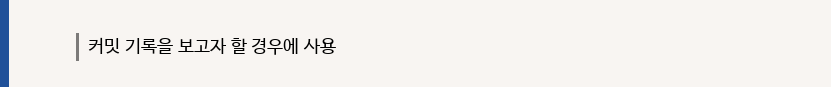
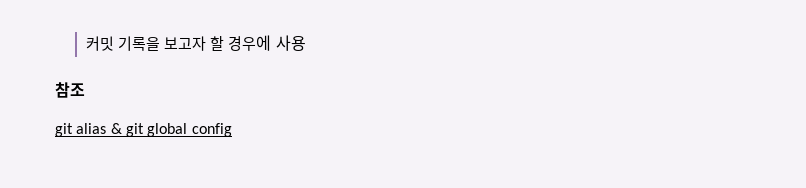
+ 참조
+ git alias & git global config

